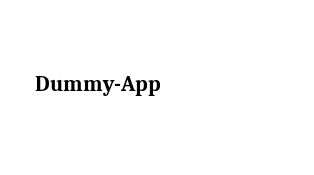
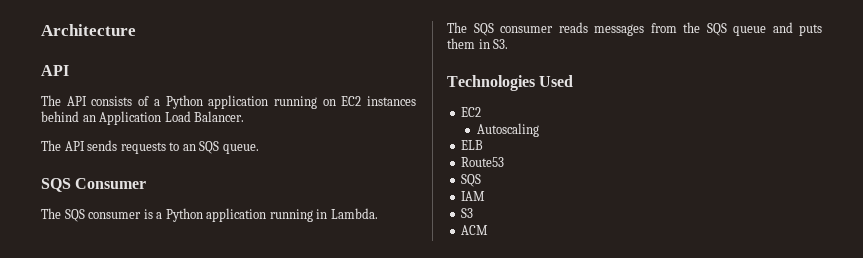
- Dummy-App
+ Architecture
+ API
+ The API consists of a Python application running on EC2 instances behind an Application Load Balancer.
+ The API sends requests to an SQS queue.
+ SQS Consumer
+ The SQS consumer is a Python application running in Lambda.
+ The SQS consumer reads messages from the SQS queue and puts them in S3.
+ Technologies Used
+ EC2
+ Autoscaling
+ ELB
+ Route53
+ SQS
+ IAM
+ S3
+ ACM

